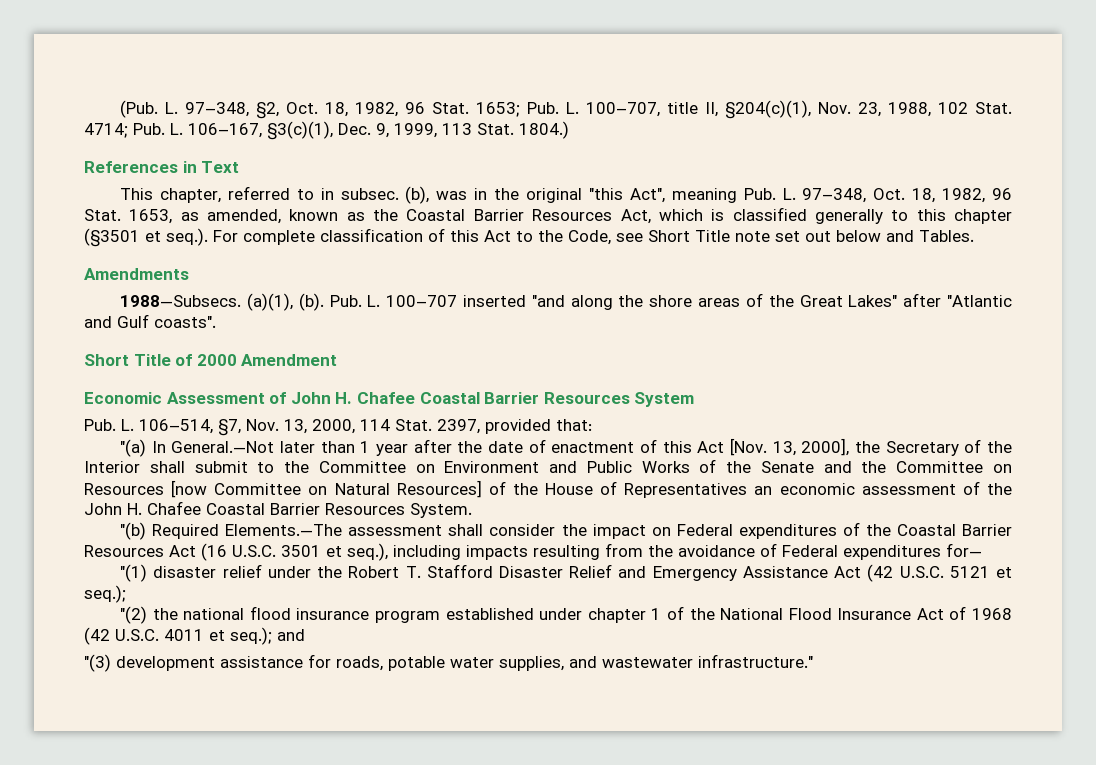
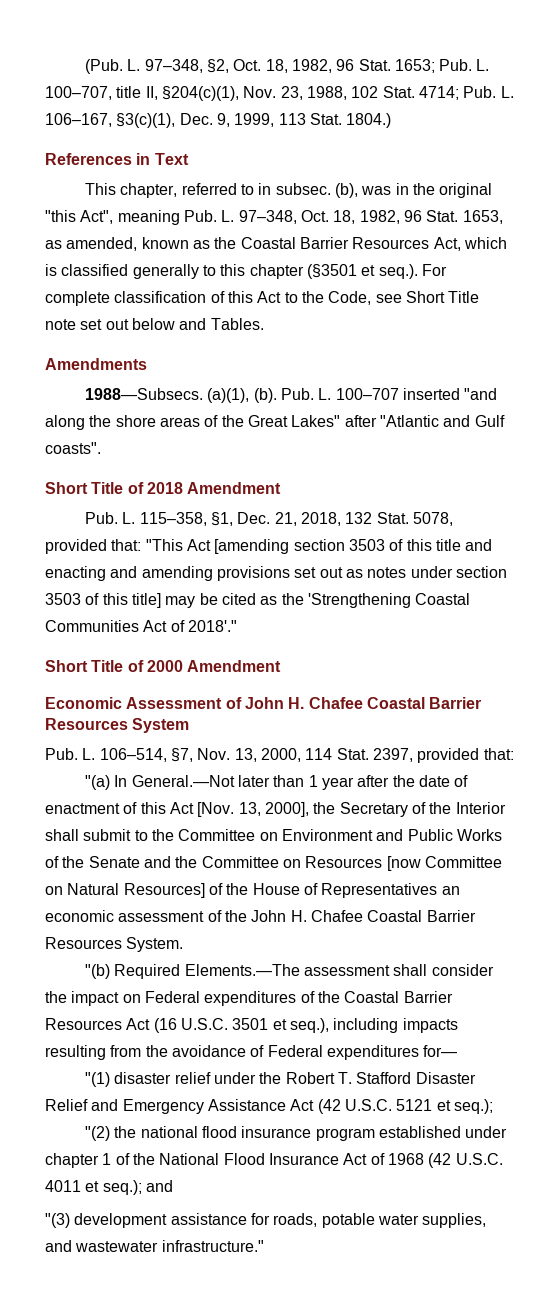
+ Short Title of 2018 Amendment
+ Pub. L. 115–358, §1, Dec. 21, 2018, 132 Stat. 5078, provided that: "This Act [amending section 3503 of this title and enacting and amending provisions set out as notes under section 3503 of this title] may be cited as the 'Strengthening Coastal Communities Act of 2018'."

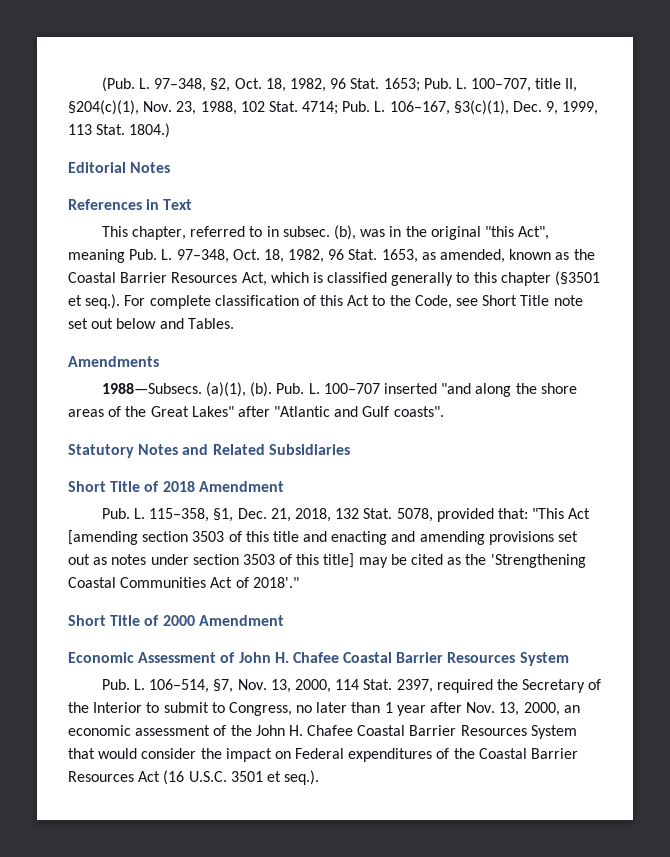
+ Editorial Notes
+ Statutory Notes and Related Subsidiaries
- 2397, provided that:
- "(a) In General.—Not later than 1 year after the date of enactment of this Act [Nov. 13, 2000], the Secretary of the Interior shall submit to the Committee on Environment and Public Works of the Senate and the Committee on Resources [now Committee on Natural Resources] of the House of Representatives an economic assessment of the John H. Chafee Coastal Barrier Resources System.
- "(b) Required Elements.—The assessment shall consider the impact on Federal expenditures of the Coastal Barrier Resources Act (16 U.S.C. 3501 et seq.), including impacts resulting from the avoidance of Federal expenditures for—
- "(1) disaster relief under the Robert T. Stafford Disaster Relief and Emergency Assistance Act (42 U.S.C. 5121 et seq.);
- "(2) the national flood insurance program established under chapter 1 of the National Flood Insurance Act of 1968 (42 U.S.C. 4011 et seq.); and
- "(3) development assistance for roads, potable water supplies, and wastewater infrastructure."
+ 2397, required the Secretary of the Interior to submit to Congress, no later than 1 year after Nov. 13, 2000, an economic assessment of the John H. Chafee Coastal Barrier Resources System that would consider the impact on Federal expenditures of the Coastal Barrier Resources Act (16 U.S.C. 3501 et seq.).

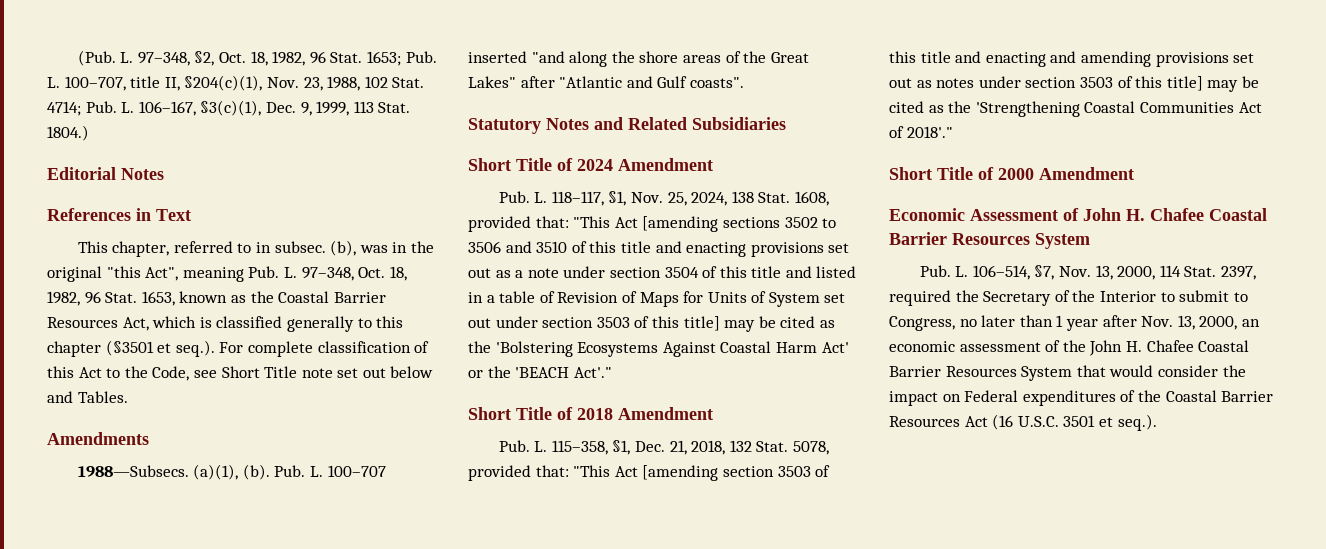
- 1653, as amended, known as the Coastal Barrier Resources Act, which is classified generally to this chapter (§3501 et seq.). For complete classification of this Act to the Code, see Short Title note set out below and Tables.
+ 1653, known as the Coastal Barrier Resources Act, which is classified generally to this chapter (§3501 et seq.). For complete classification of this Act to the Code, see Short Title note set out below and Tables.
+ Short Title of 2024 Amendment
+ Pub. L. 118–117, §1, Nov. 25, 2024, 138 Stat. 1608, provided that: "This Act [amending sections 3502 to 3506 and 3510 of this title and enacting provisions set out as a note under section 3504 of this title and listed in a table of Revision of Maps for Units of System set out under section 3503 of this title] may be cited as the 'Bolstering Ecosystems Against Coastal Harm Act' or the 'BEACH Act'."

